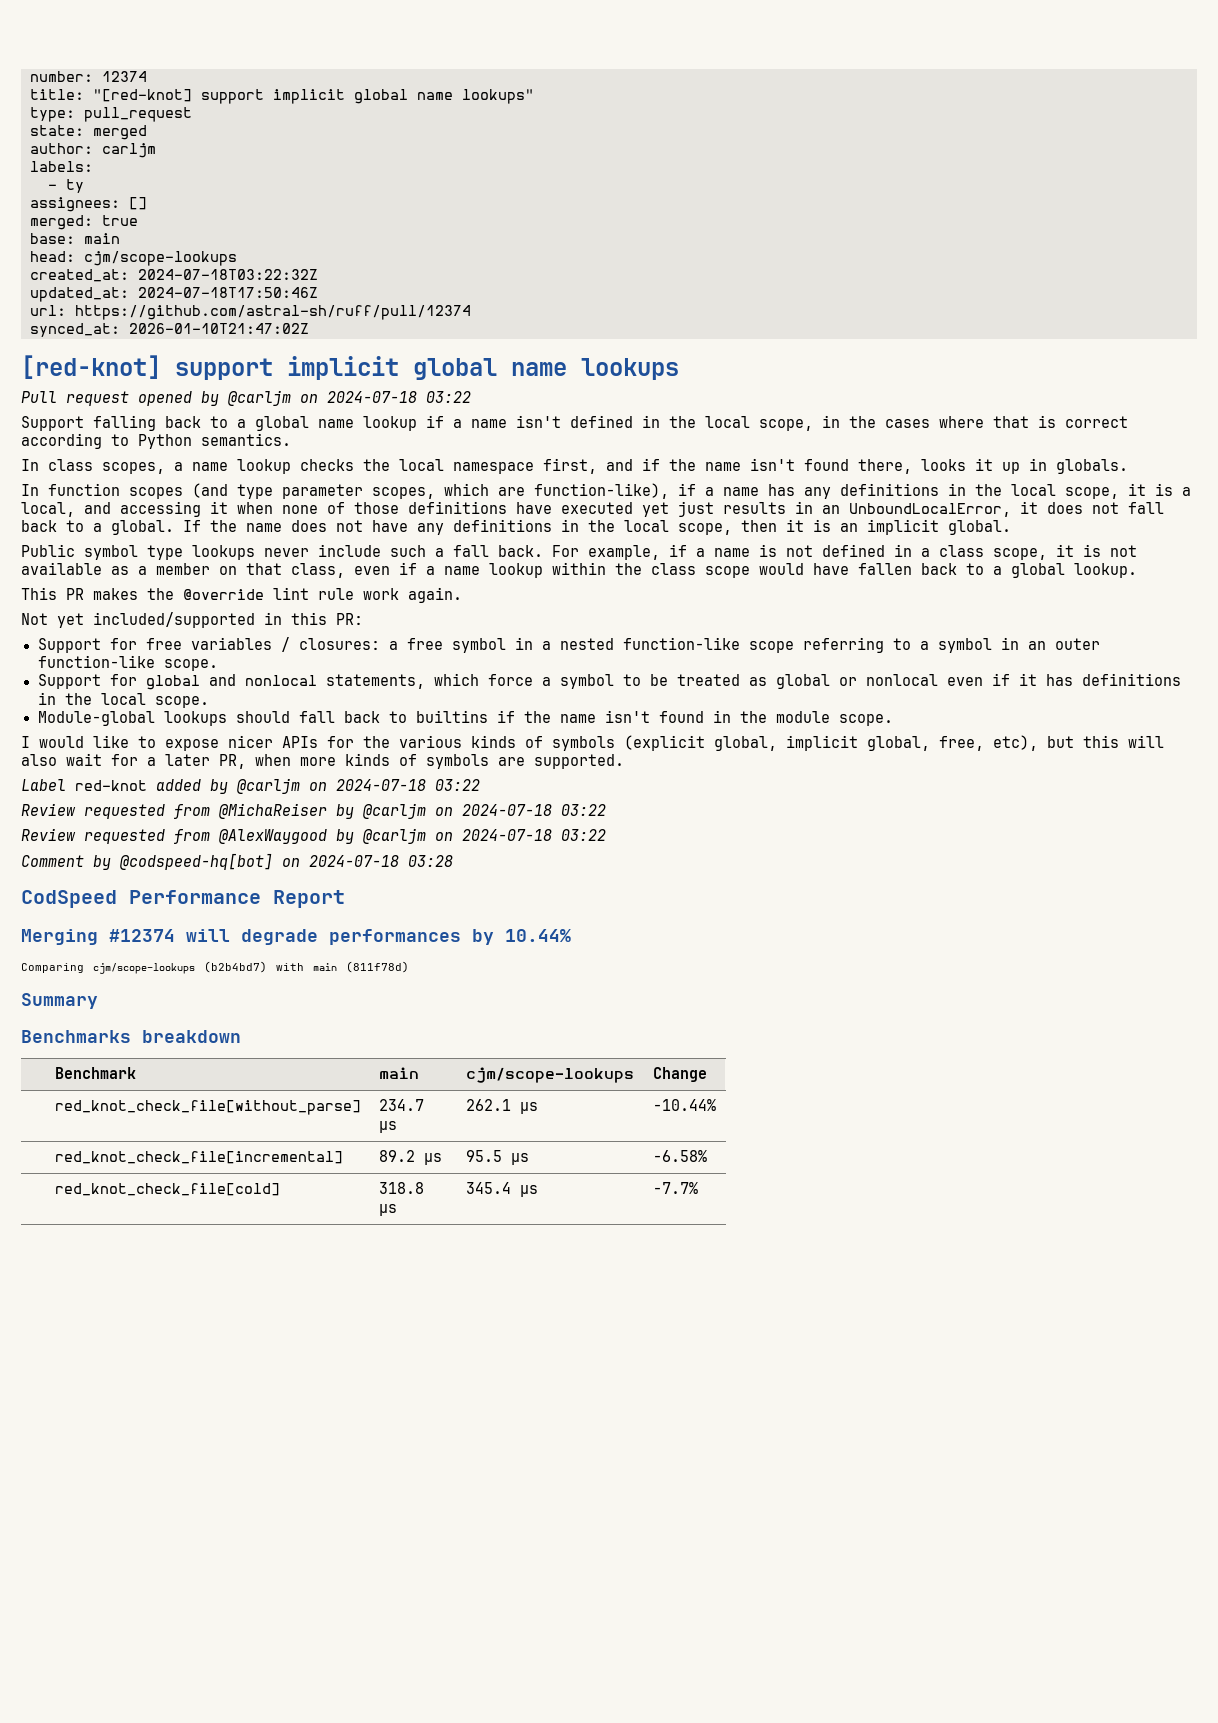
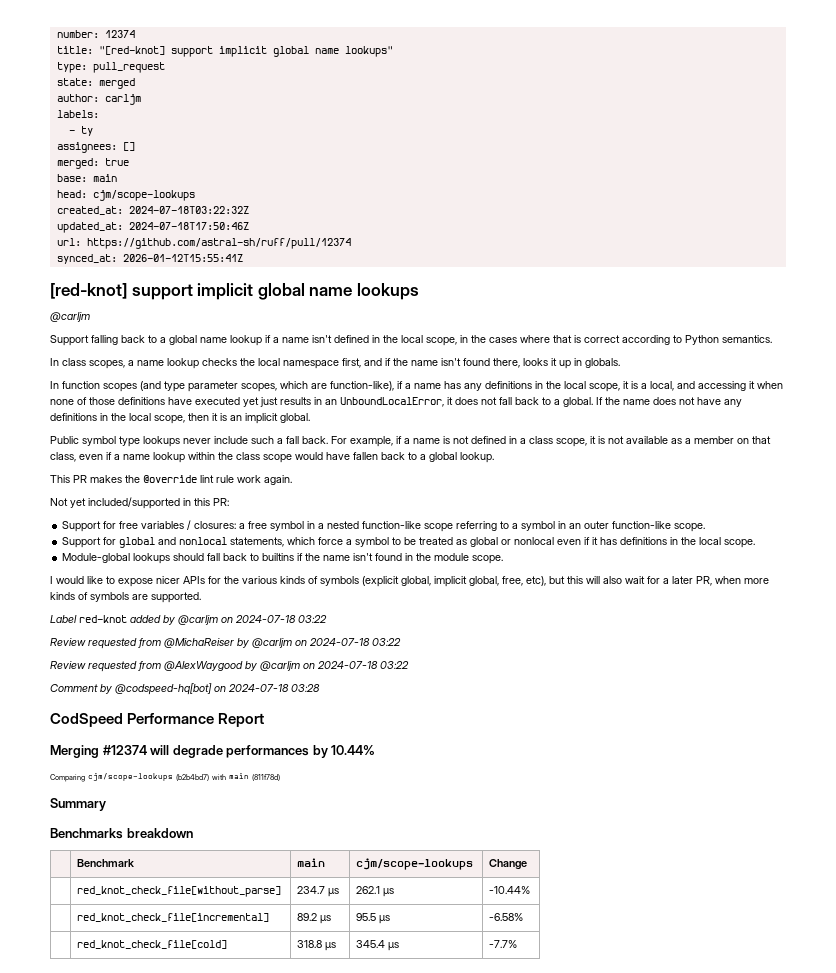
- synced_at: 2026-01-10T21:47:02Z
+ synced_at: 2026-01-12T15:55:41Z
  [red-knot] support implicit global name lookups
- Pull request opened by @carljm on 2024-07-18 03:22
+ @carljm

